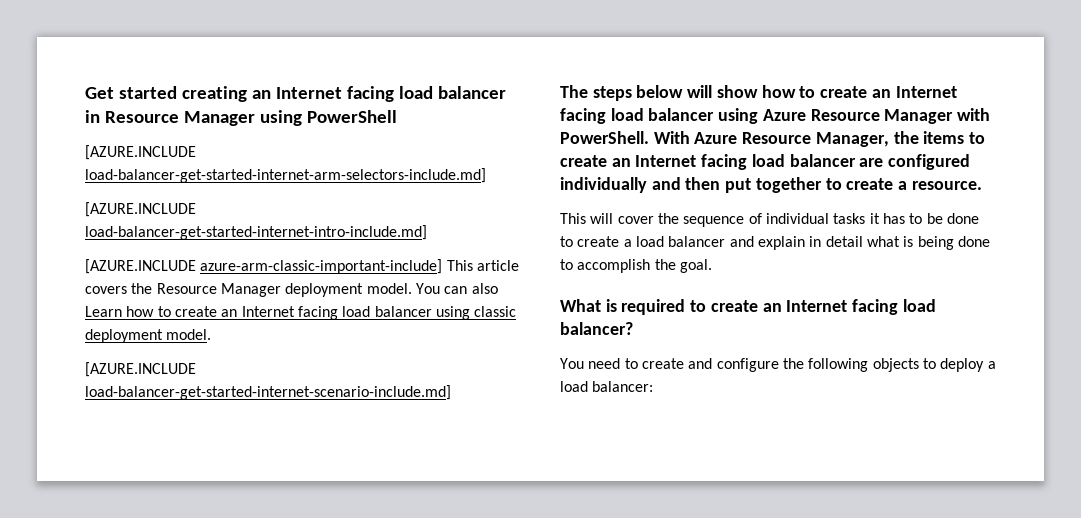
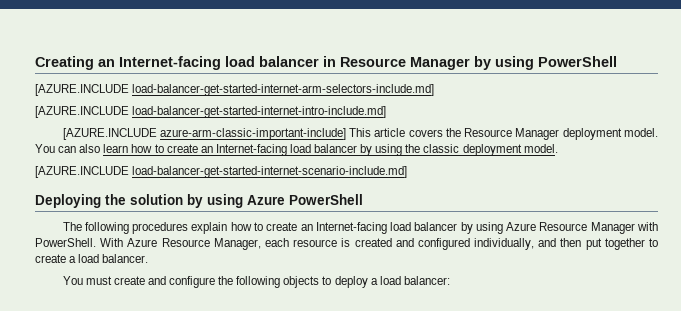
- Get started creating an Internet facing load balancer in Resource Manager using PowerShell
+ Creating an Internet-facing load balancer in Resource Manager by using PowerShell
- You can also Learn how to create an Internet facing load balancer using classic deployment model.
+ You can also learn how to create an Internet-facing load balancer by using the classic deployment model.
- The steps below will show how to create an Internet facing load balancer using Azure Resource Manager with PowerShell.
+ Deploying the solution by using Azure PowerShell
+ The following procedures explain how to create an Internet-facing load balancer by using Azure Resource Manager with PowerShell.
- With Azure Resource Manager, the items to create an Internet facing load balancer are configured individually and then put together to create a resource.
- This will cover the sequence of individual tasks it has to be done to create a load balancer and explain in detail what is being done to accomplish the goal.
- What is required to create an Internet facing load balancer?
- You need to create and configure the following objects to deploy a load balancer:
+ With Azure Resource Manager, each resource is created and configured individually, and then put together to create a load balancer.
+ You must create and configure the following objects to deploy a load balancer:

